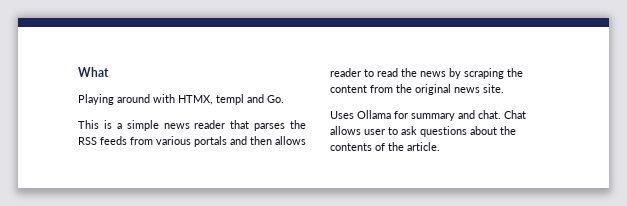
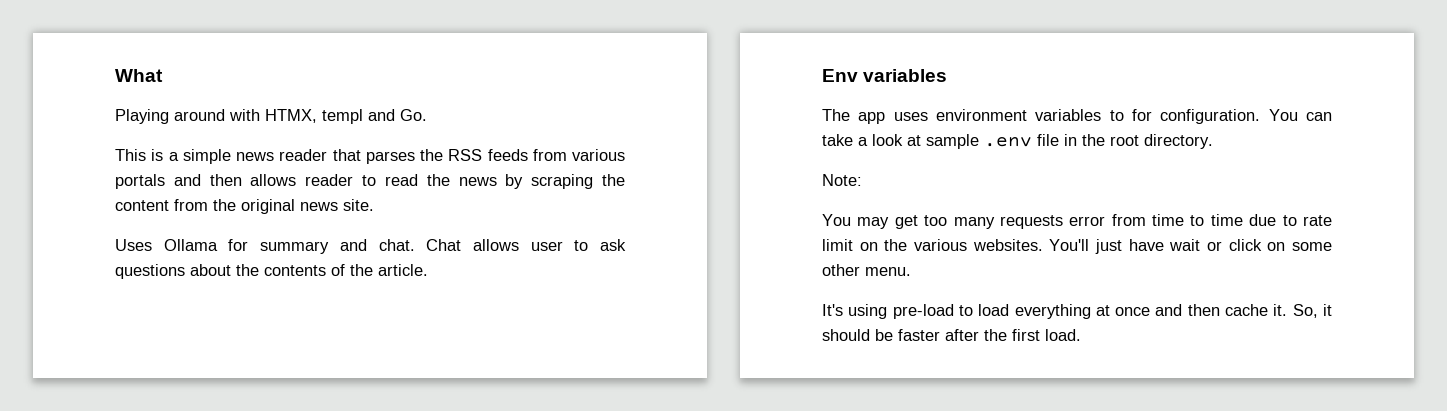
+ Env variables
+ The app uses environment variables to for configuration. You can take a look at sample .env file in the root directory.
+ Note:
+ You may get too many requests error from time to time due to rate limit on the various websites. You'll just have wait or click on some other menu.
+ It's using pre-load to load everything at once and then cache it. So, it should be faster after the first load.

